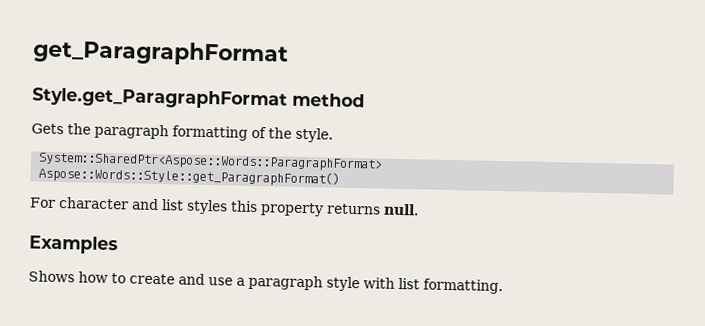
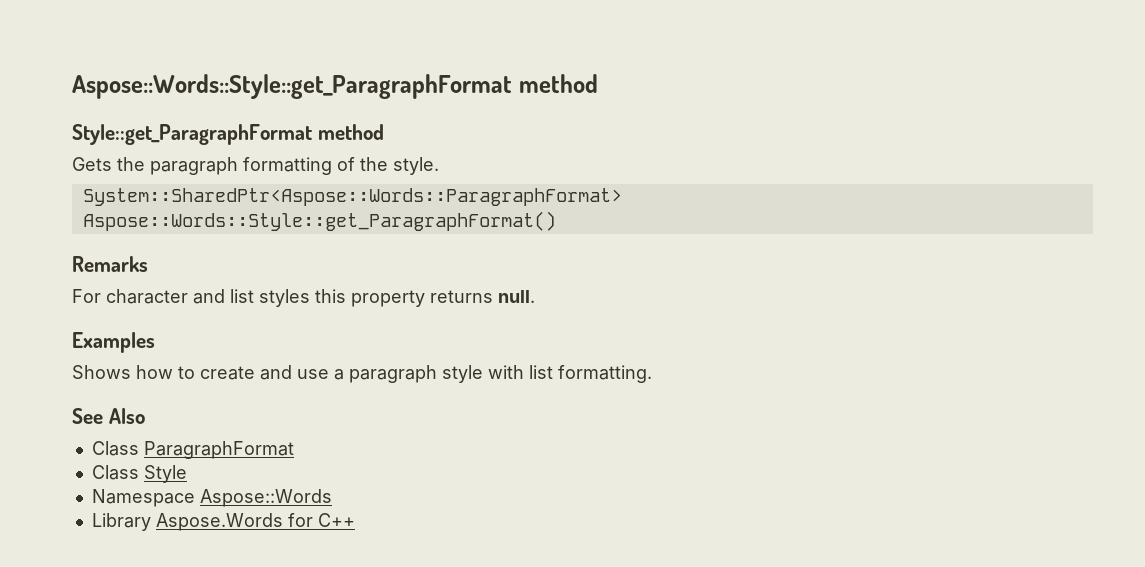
- get_ParagraphFormat
- Style.get_ParagraphFormat method
+ Aspose::Words::Style::get_ParagraphFormat method
+ Style::get_ParagraphFormat method
+ Remarks
+ See Also
+ Class ParagraphFormat
+ Class Style
+ Namespace Aspose::Words
+ Library Aspose.Words for C++

